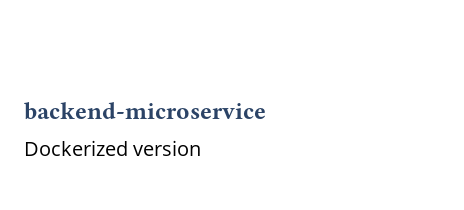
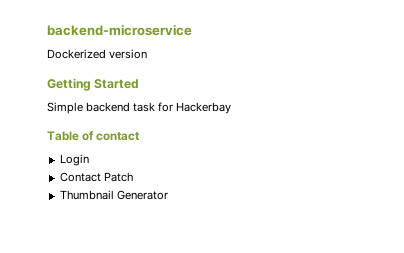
+ Getting Started
+ Simple backend task for Hackerbay
+ Table of contact
+ Login
+ Contact Patch
+ Thumbnail Generator

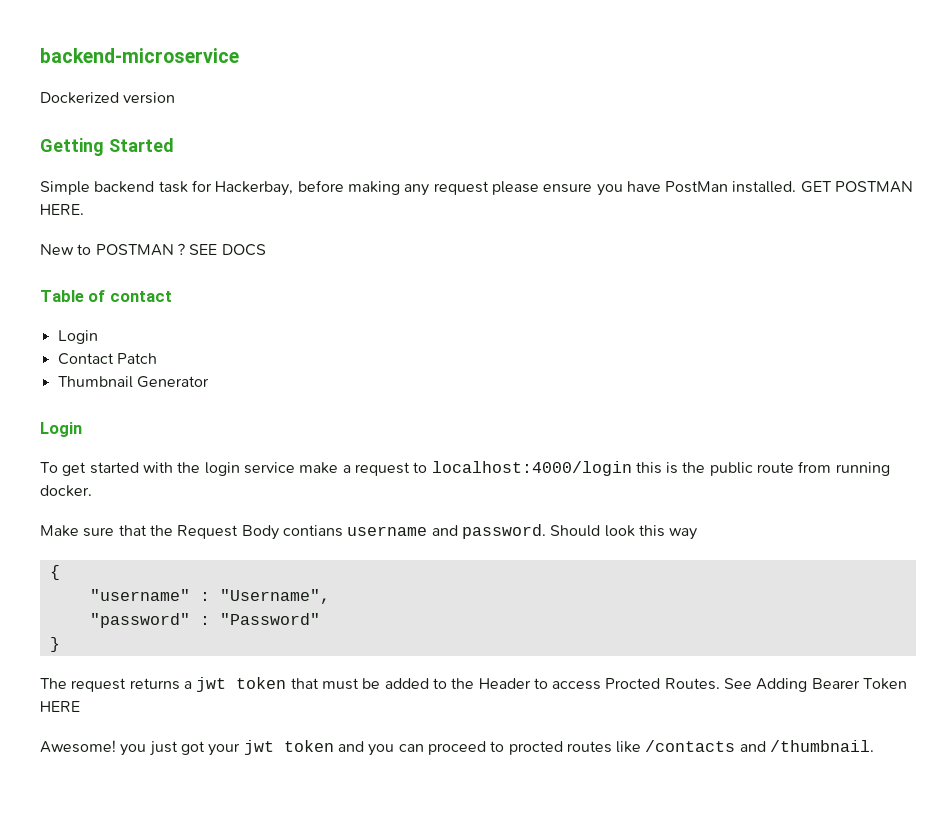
- Simple backend task for Hackerbay
+ Simple backend task for Hackerbay, before making any request please ensure you have PostMan installed. GET POSTMAN HERE.
+ New to POSTMAN ? SEE DOCS
  Thumbnail Generator
+ Login
+ To get started with the login service make a request to localhost:4000/login this is the public route from running docker.
+ Make sure that the Request Body contians username and password. Should look this way
+ {
+ "username" : "Username",
+ "password" : "Password"
+ }
+ The request returns a jwt token that must be added to the Header to access Procted Routes. See Adding Bearer Token HERE
+ Awesome! you just got your jwt token and you can proceed to procted routes like /contacts and /thumbnail.

